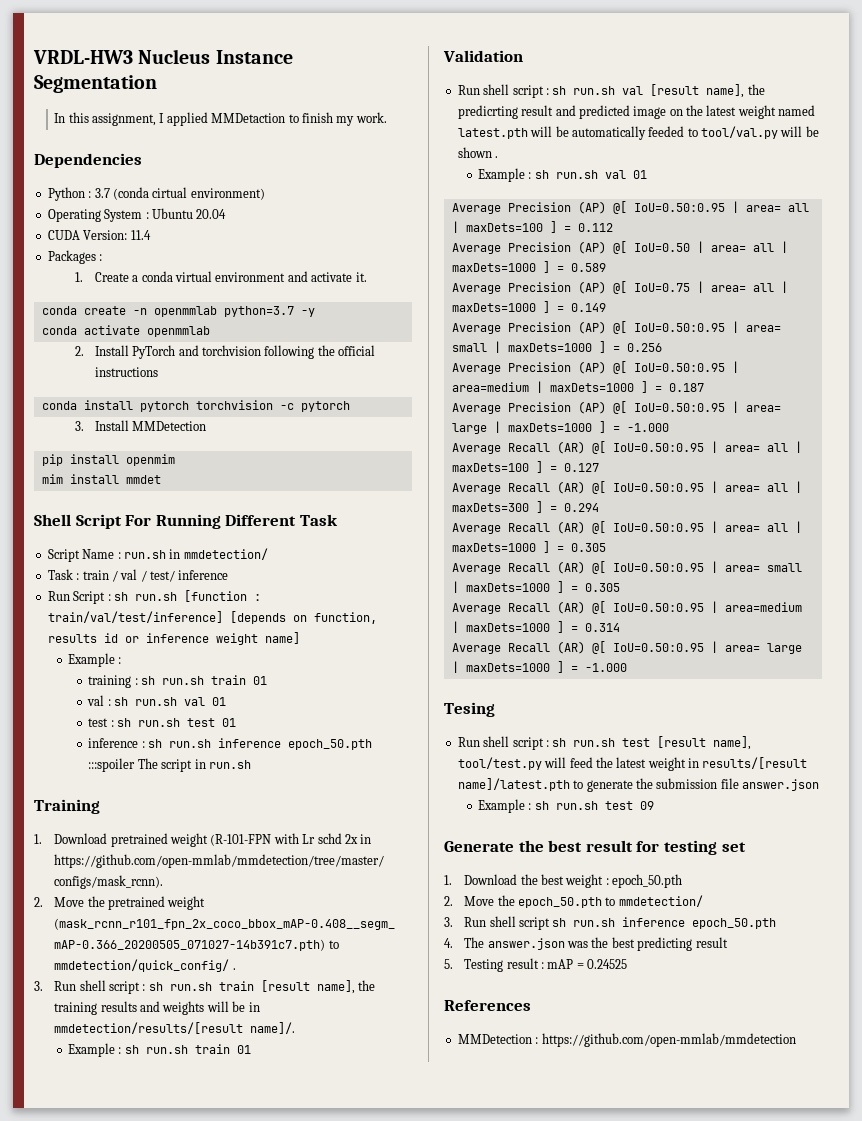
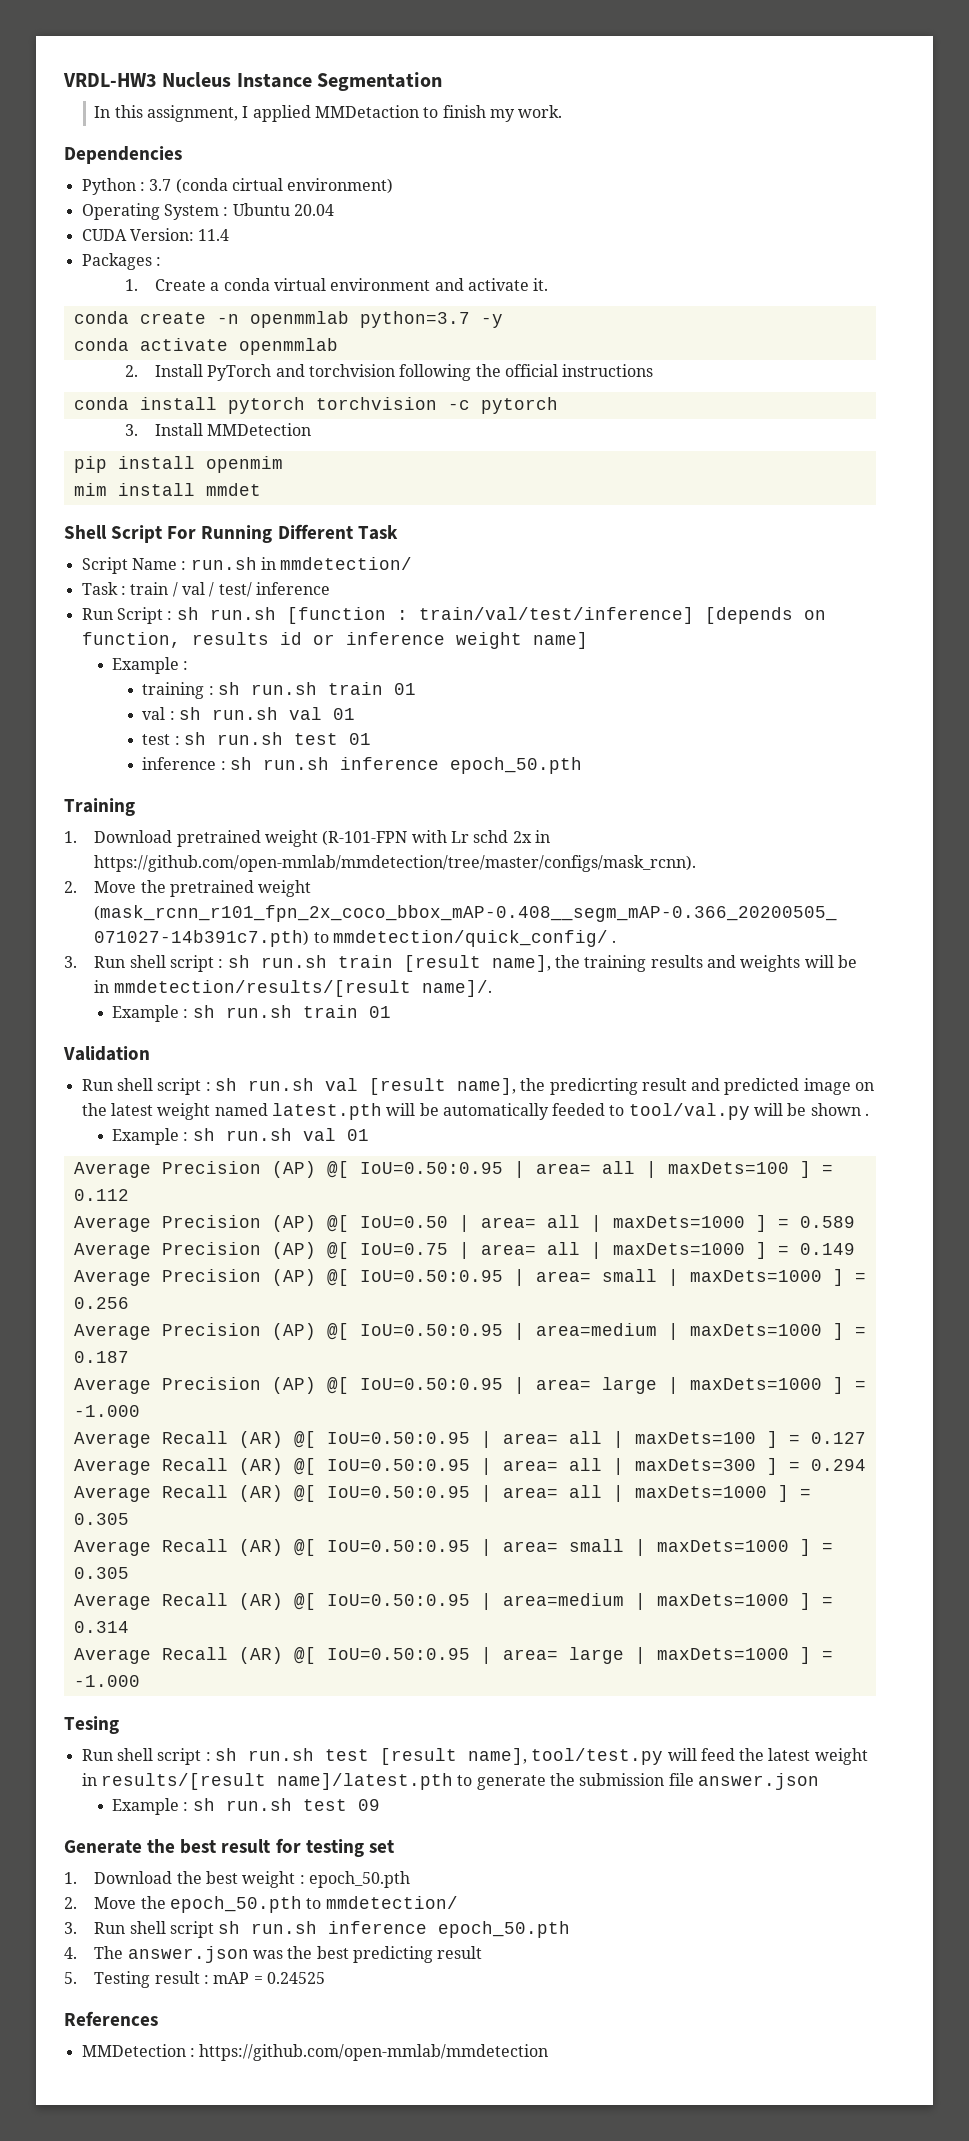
- inference : sh run.sh inference epoch_50.pth :::spoiler The script in run.sh
+ inference : sh run.sh inference epoch_50.pth

